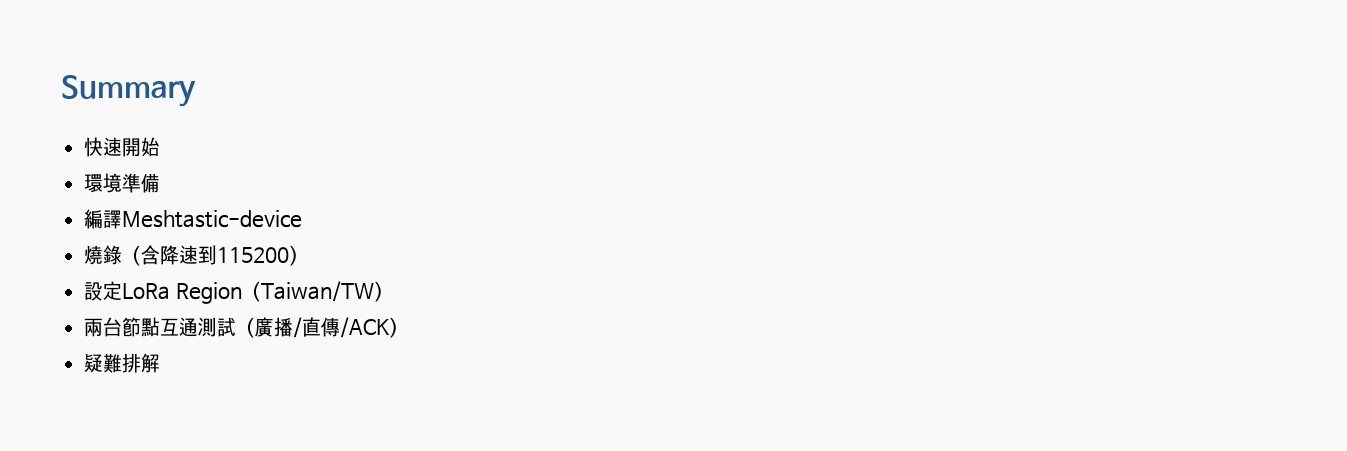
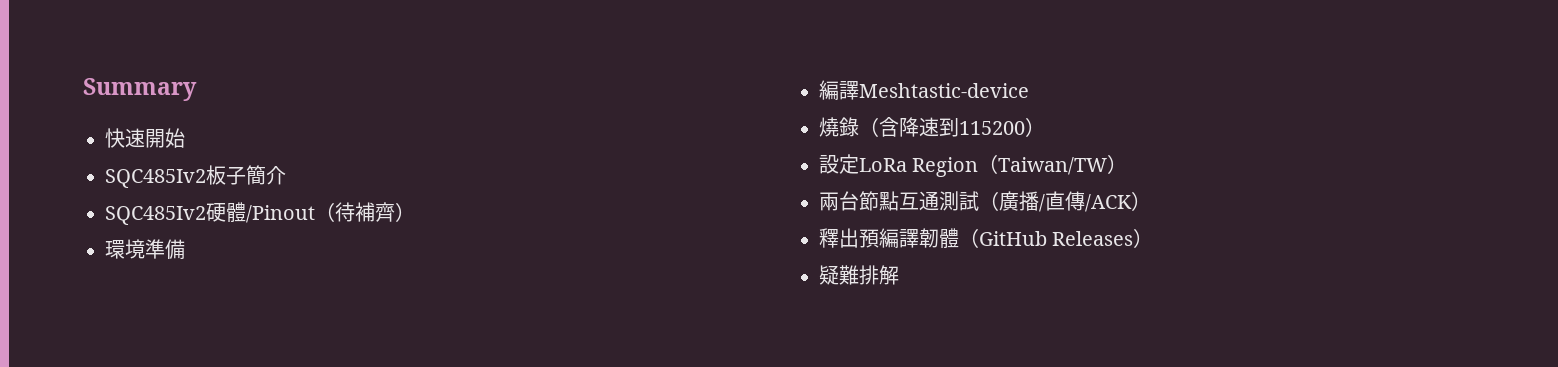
+ SQC485Iv2板子簡介
+ SQC485Iv2硬體/Pinout（待補齊）
+ 釋出預編譯韌體（GitHub Releases）

